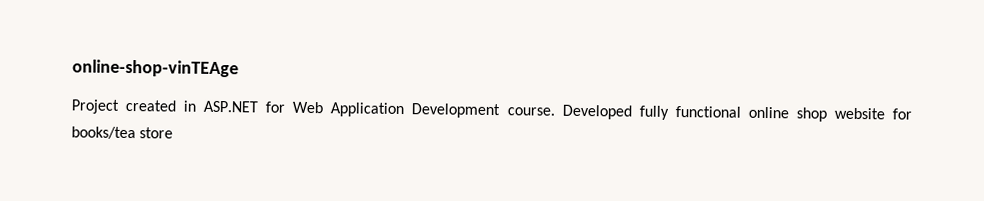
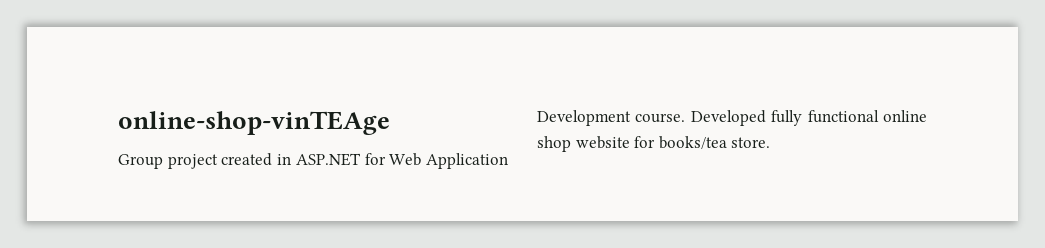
- Project created in ASP.NET for Web Application Development course.
+ Group project created in ASP.NET for Web Application Development course.
- Developed fully functional online shop website for books/tea store
+ Developed fully functional online shop website for books/tea store.

